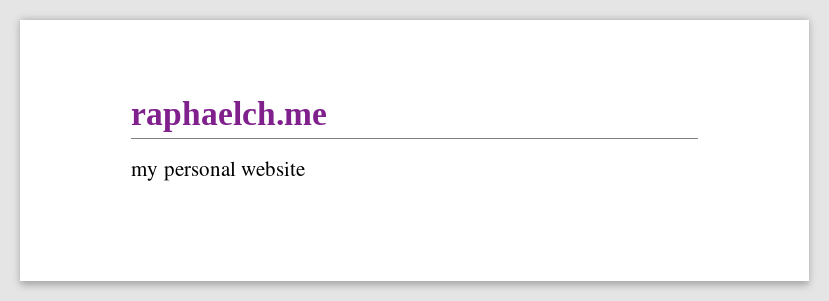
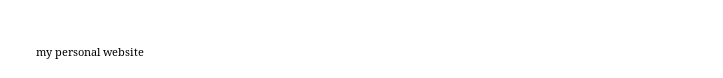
- raphaelch.me

